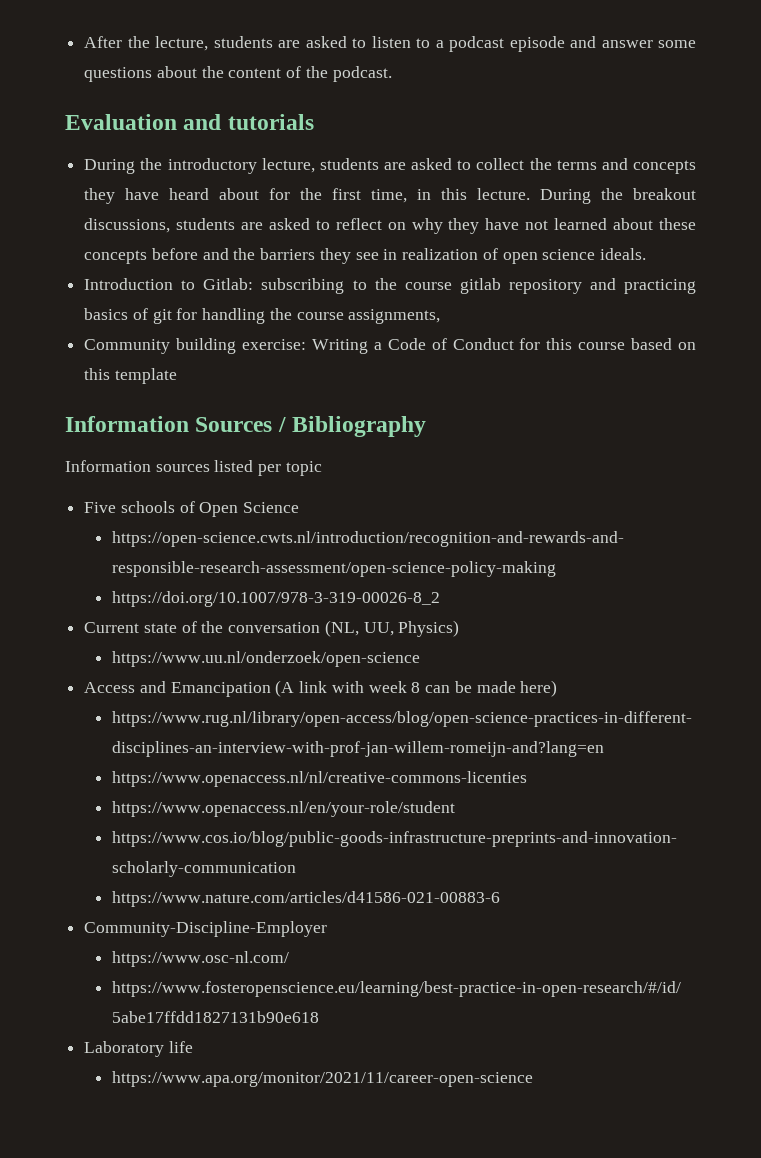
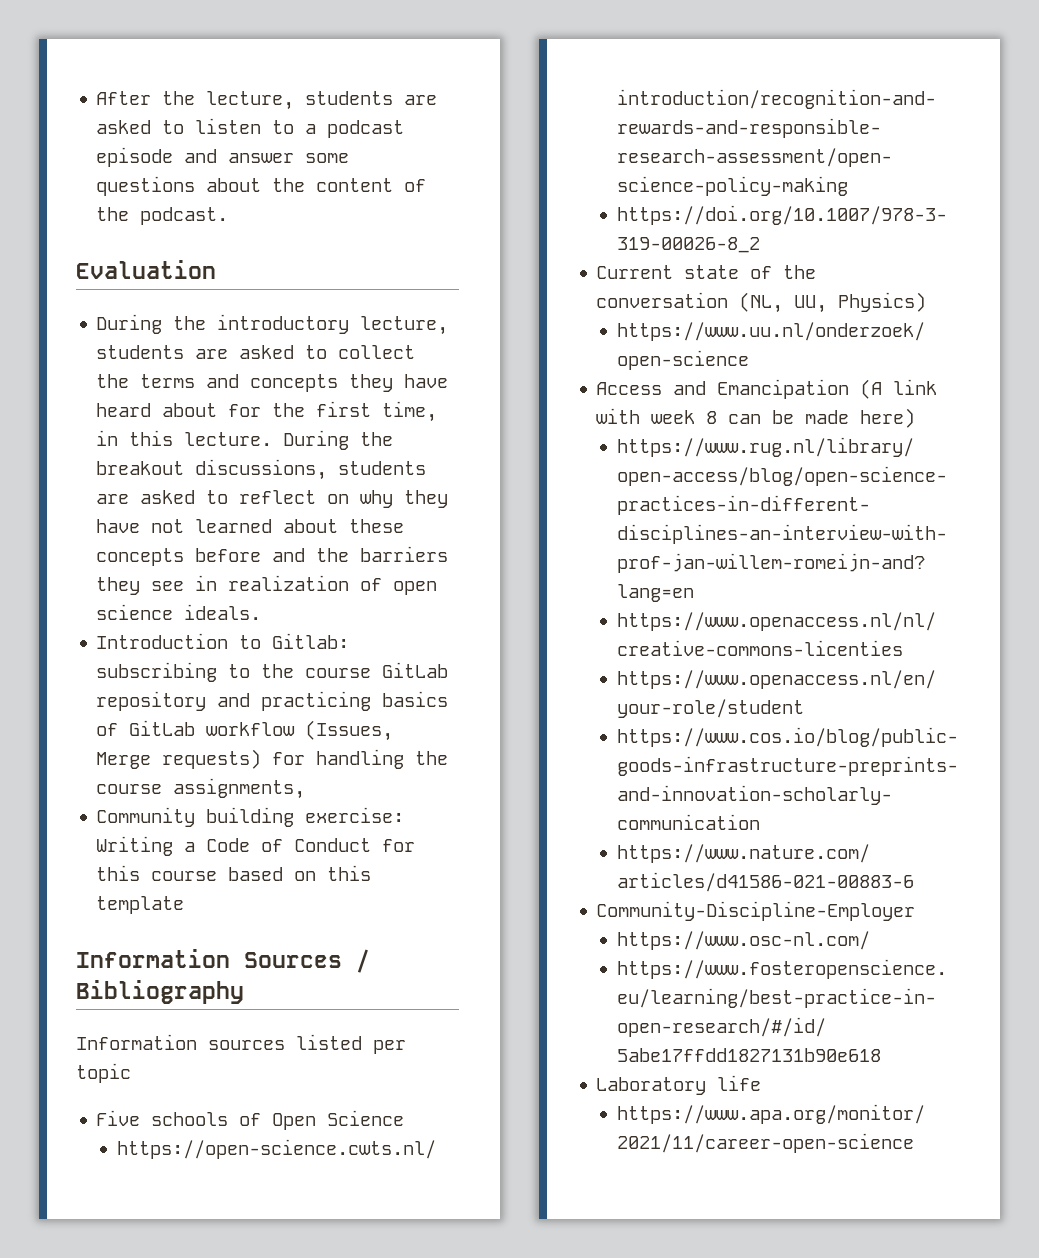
- Evaluation and tutorials
+ Evaluation
- Introduction to Gitlab: subscribing to the course gitlab repository and practicing basics of git for handling the course assignments,
+ Introduction to Gitlab: subscribing to the course GitLab repository and practicing basics of GitLab workflow (Issues, Merge requests) for handling the course assignments,

